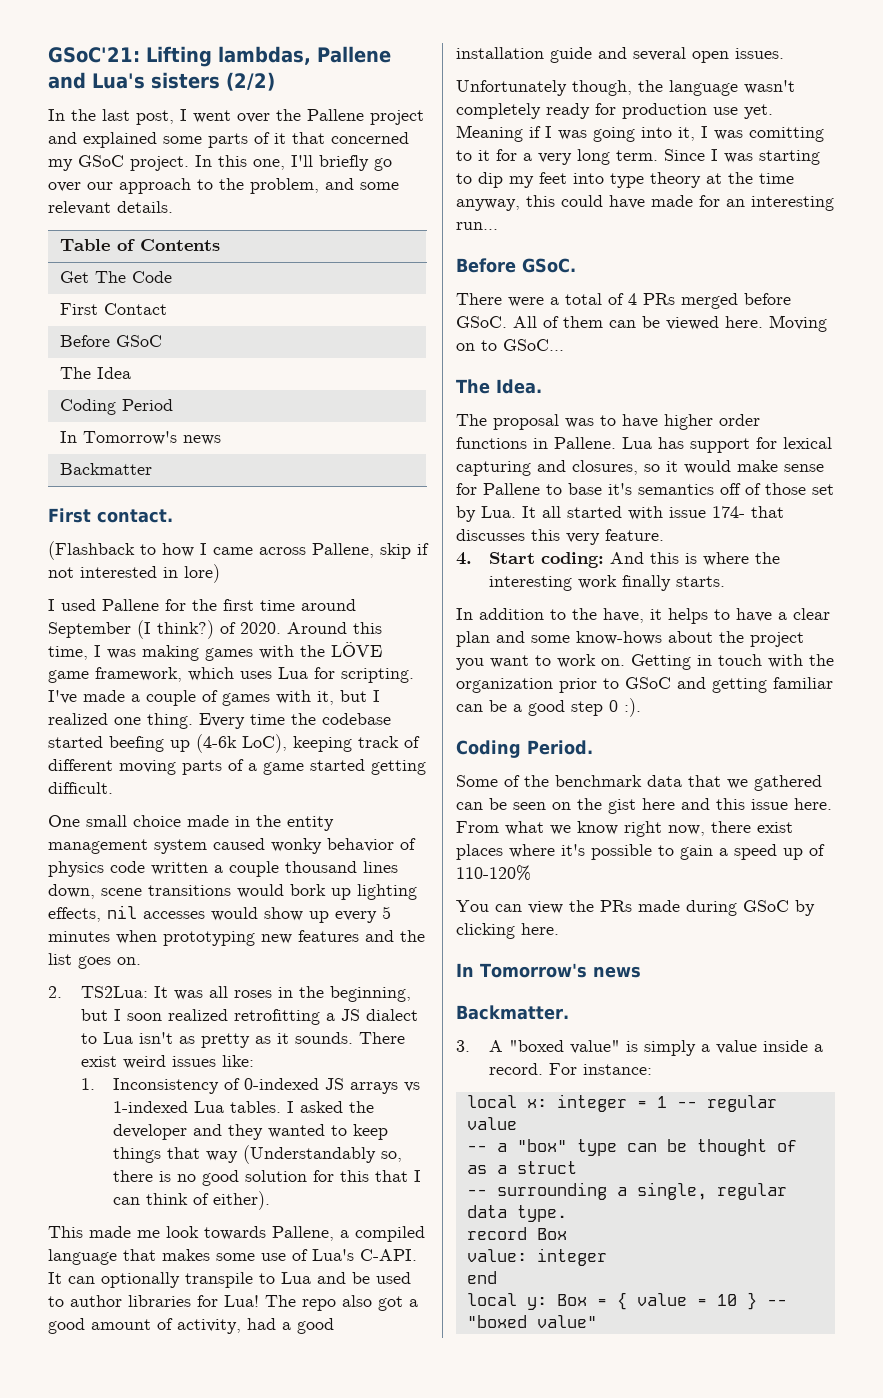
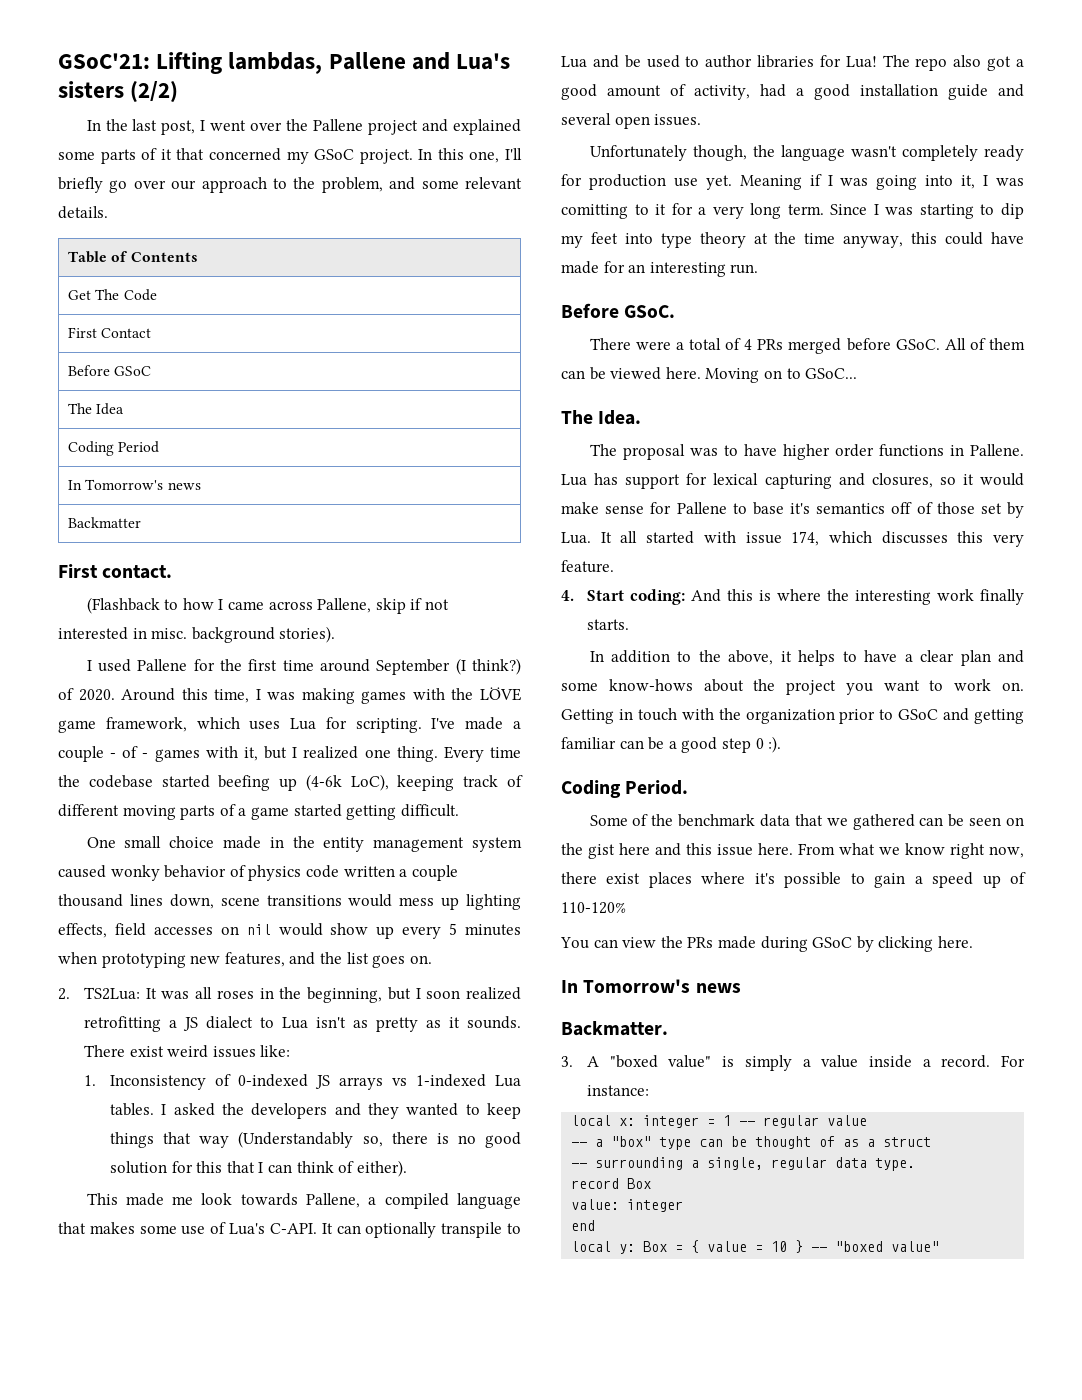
- (Flashback to how I came across Pallene, skip if not interested in lore)
+ (Flashback to how I came across Pallene, skip if not interested in misc. background stories).
- I've made a couple of games with it, but I realized one thing.
+ I've made a couple - of - games with it, but I realized one thing.
- One small choice made in the entity management system caused wonky behavior of physics code written a couple thousand lines down, scene transitions would bork up lighting effects, nil accesses would show up every 5 minutes when prototyping new features and the list goes on.
+ One small choice made in the entity management system caused wonky behavior of physics code written a couple thousand lines down, scene transitions would mess up lighting effects, field accesses on nil would show up every 5 minutes when prototyping new features, and the list goes on.
- I asked the developer and they wanted to keep things that way (Understandably so, there is no good solution for this that I can think of either).
+ I asked the developers and they wanted to keep things that way (Understandably so, there is no good solution for this that I can think of either).
- Since I was starting to dip my feet into type theory at the time anyway, this could have made for an interesting run...
+ Since I was starting to dip my feet into type theory at the time anyway, this could have made for an interesting run.
- Lua has support for lexical capturing and closures, so it would make sense for Pallene to base it's semantics off of those set by Lua. It all started with issue 174- that discusses this very feature.
+ Lua has support for lexical capturing and closures, so it would make sense for Pallene to base it's semantics off of those set by Lua. It all started with issue 174, which discusses this very feature.
- In addition to the have, it helps to have a clear plan and some know-hows about the project you want to work on.
+ In addition to the above, it helps to have a clear plan and some know-hows about the project you want to work on.

